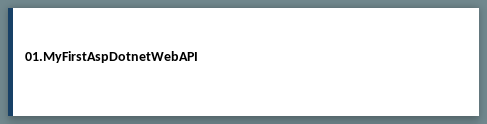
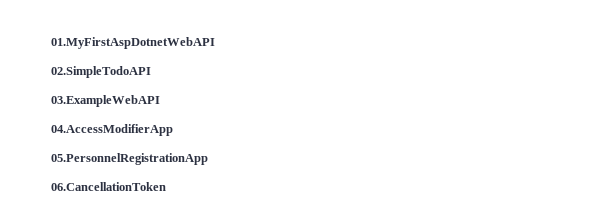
+ 02.SimpleTodoAPI
+ 03.ExampleWebAPI
+ 04.AccessModifierApp
+ 05.PersonnelRegistrationApp
+ 06.CancellationToken

